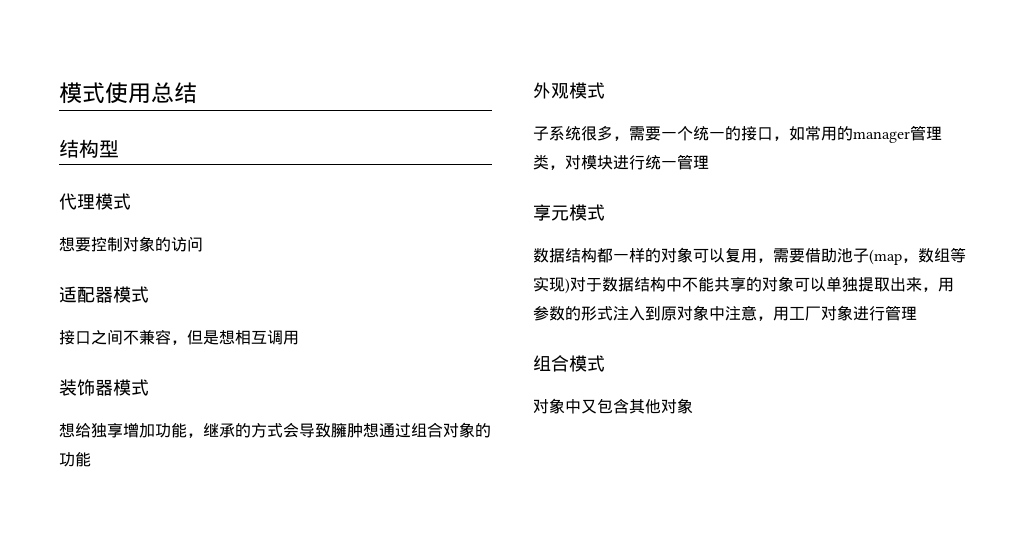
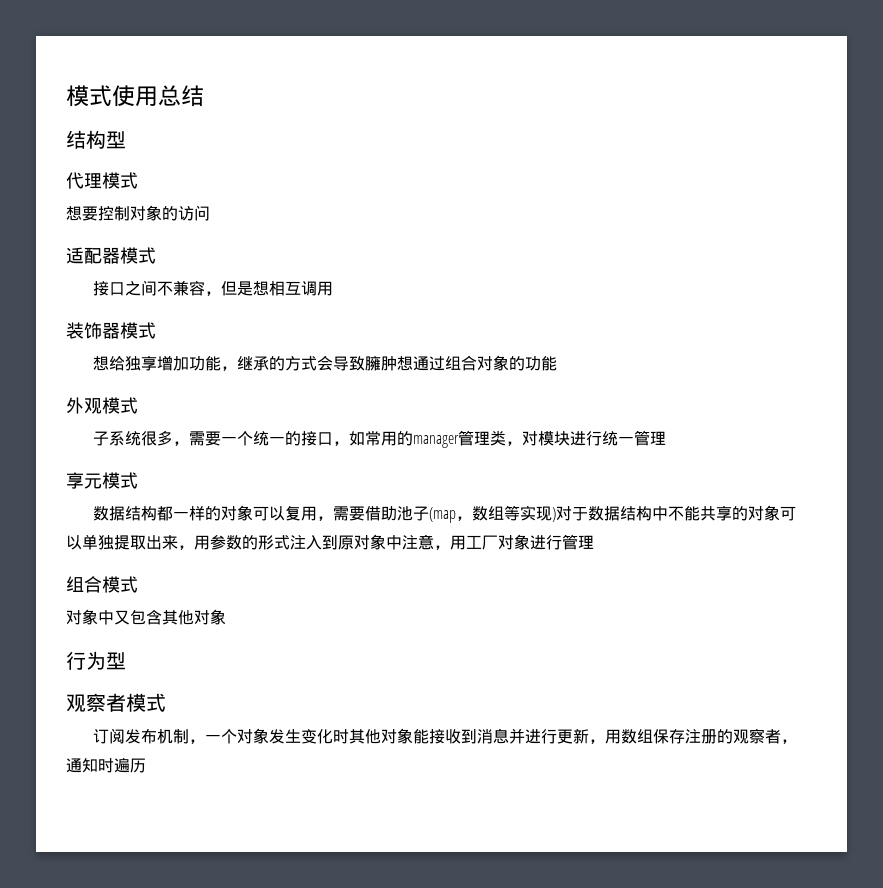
+ 行为型
+ 观察者模式
+ 订阅发布机制，一个对象发生变化时其他对象能接收到消息并进行更新，用数组保存注册的观察者，通知时遍历

